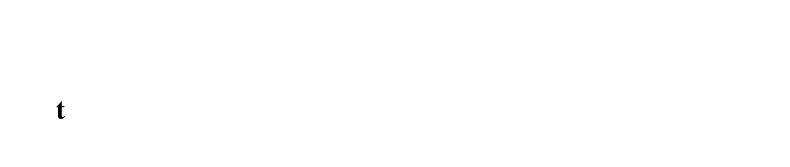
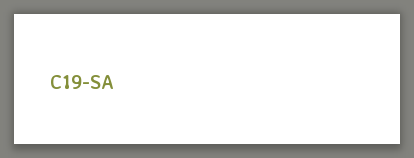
- t
+ C19-SA

